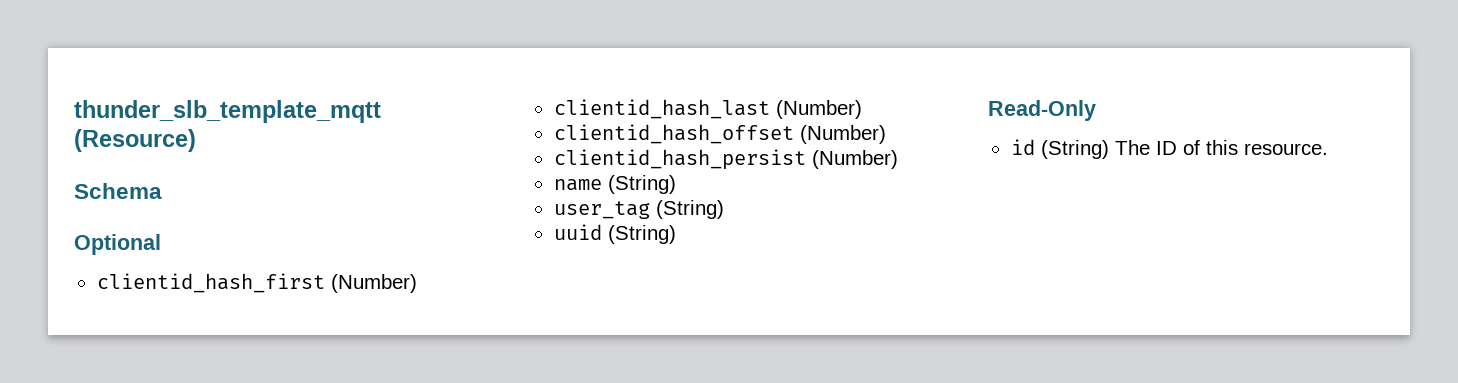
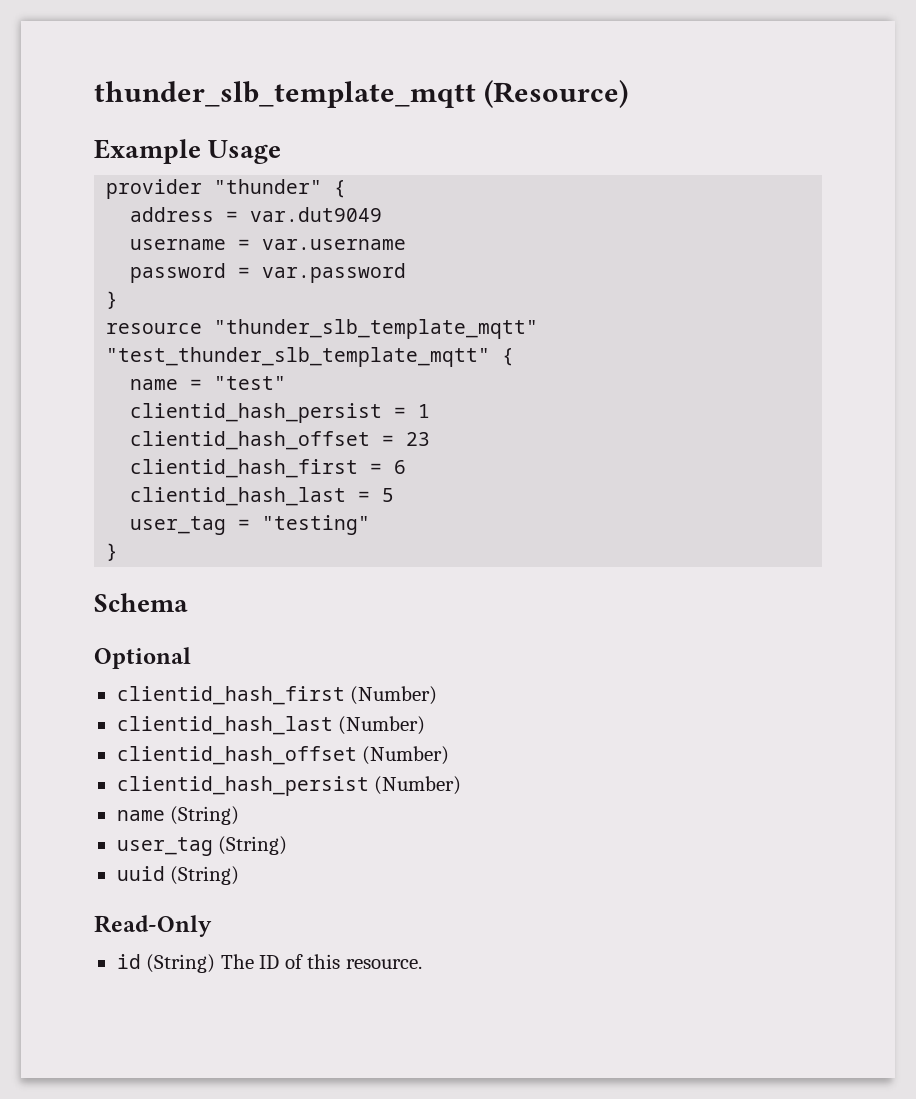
+ Example Usage
+ provider "thunder" {
+ address = var.dut9049
+ username = var.username
+ password = var.password
+ }
+ resource "thunder_slb_template_mqtt" "test_thunder_slb_template_mqtt" {
+ name = "test"
+ clientid_hash_persist = 1
+ clientid_hash_offset = 23
+ clientid_hash_first = 6
+ clientid_hash_last = 5
+ user_tag = "testing"
+ }

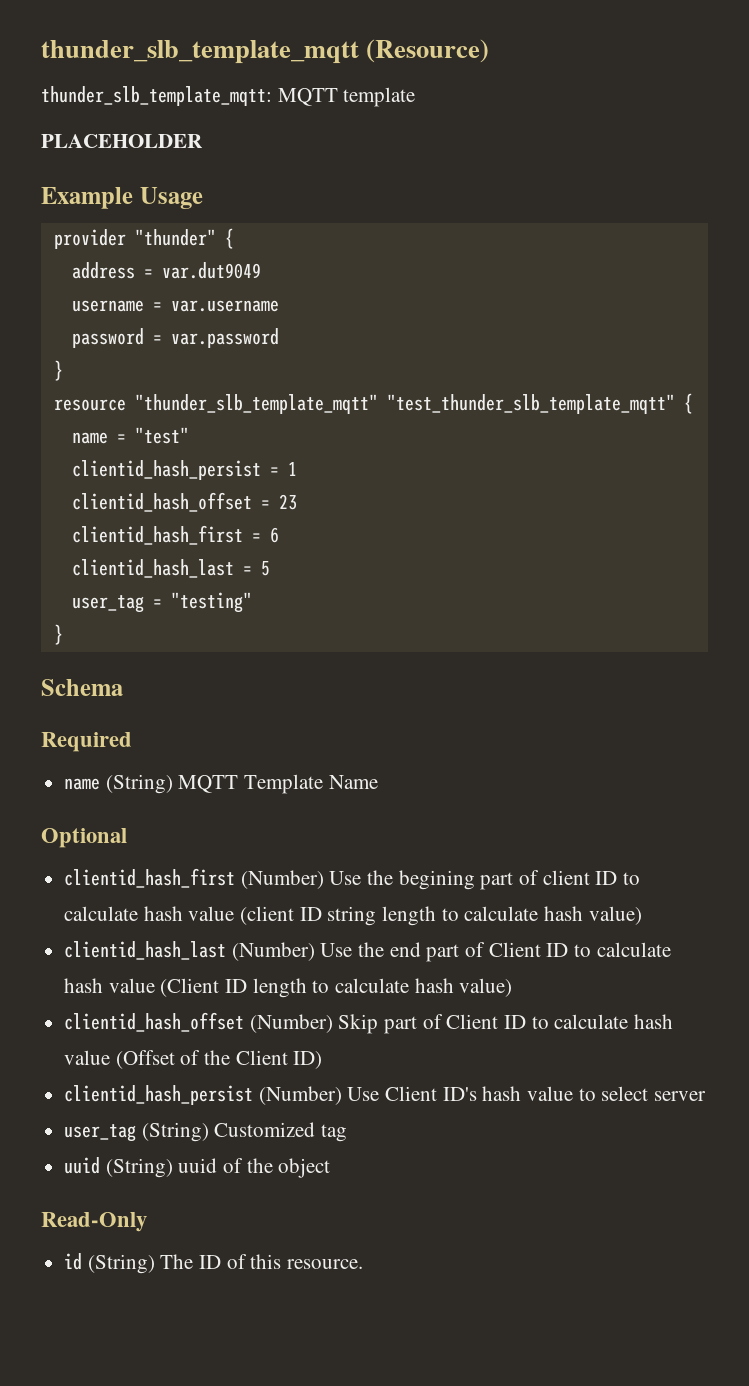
+ thunder_slb_template_mqtt: MQTT template
+ PLACEHOLDER
+ Required
+ name (String) MQTT Template Name
  Optional
- clientid_hash_first (Number)
- clientid_hash_last (Number)
- clientid_hash_offset (Number)
- clientid_hash_persist (Number)
- name (String)
+ clientid_hash_first (Number) Use the begining part of client ID to calculate hash value (client ID string length to calculate hash value)
+ clientid_hash_last (Number) Use the end part of Client ID to calculate hash value (Client ID length to calculate hash value)
+ clientid_hash_offset (Number) Skip part of Client ID to calculate hash value (Offset of the Client ID)
+ clientid_hash_persist (Number) Use Client ID's hash value to select server
- user_tag (String)
+ user_tag (String) Customized tag
- uuid (String)
+ uuid (String) uuid of the object

